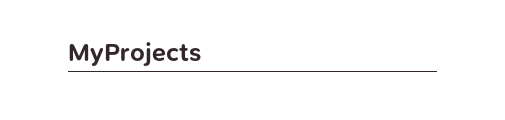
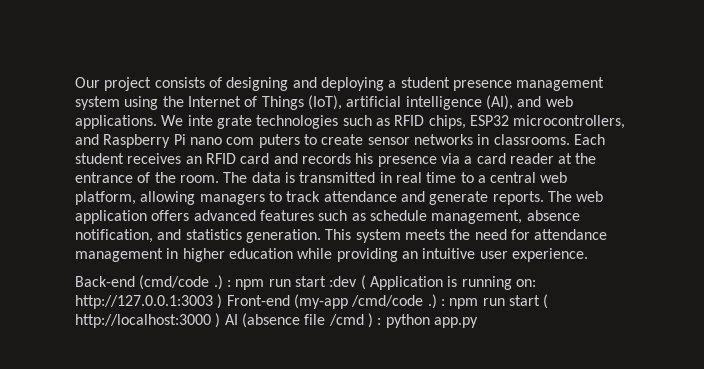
- MyProjects
+ Our project consists of designing and deploying a student presence management system using the Internet of Things (IoT), artificial intelligence (AI), and web applications. We inte grate technologies such as RFID chips, ESP32 microcontrollers, and Raspberry Pi nano com puters to create sensor networks in classrooms. Each student receives an RFID card and records his presence via a card reader at the entrance of the room. The data is transmitted in real time to a central web platform, allowing managers to track attendance and generate reports. The web application offers advanced features such as schedule management, absence notification, and statistics generation. This system meets the need for attendance management in higher education while providing an intuitive user experience.
+ Back-end (cmd/code .) : npm run start :dev ( Application is running on: http://127.0.0.1:3003 ) Front-end (my-app /cmd/code .) : npm run start ( http://localhost:3000 ) AI (absence file /cmd ) : python app.py

